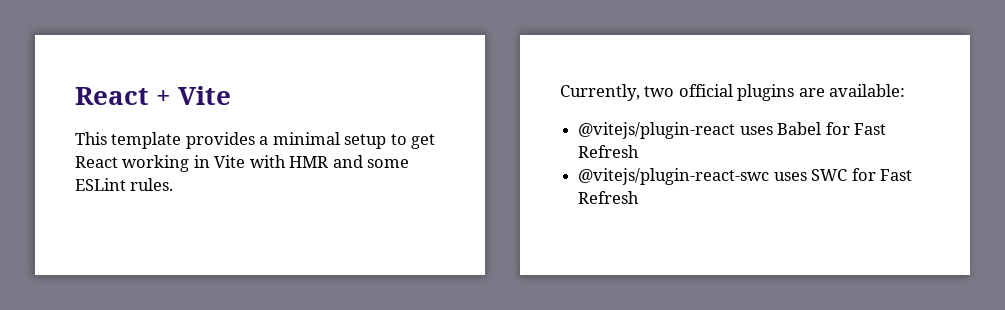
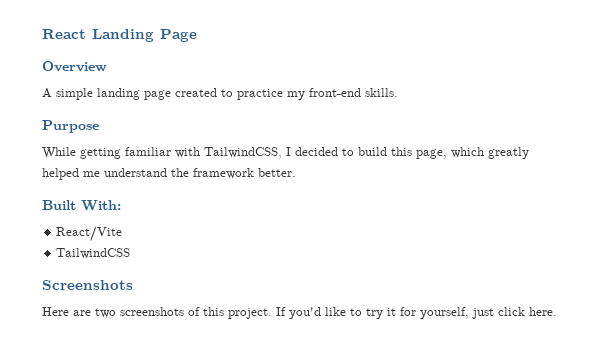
- React + Vite
- This template provides a minimal setup to get React working in Vite with HMR and some ESLint rules.
- Currently, two official plugins are available:
- @vitejs/plugin-react uses Babel for Fast Refresh
- @vitejs/plugin-react-swc uses SWC for Fast Refresh
+ React Landing Page
+ Overview
+ A simple landing page created to practice my front-end skills.
+ Purpose
+ While getting familiar with TailwindCSS, I decided to build this page, which greatly helped me understand the framework better.
+ Built With:
+ React/Vite
+ TailwindCSS
+ Screenshots
+ Here are two screenshots of this project. If you'd like to try it for yourself, just click here.

